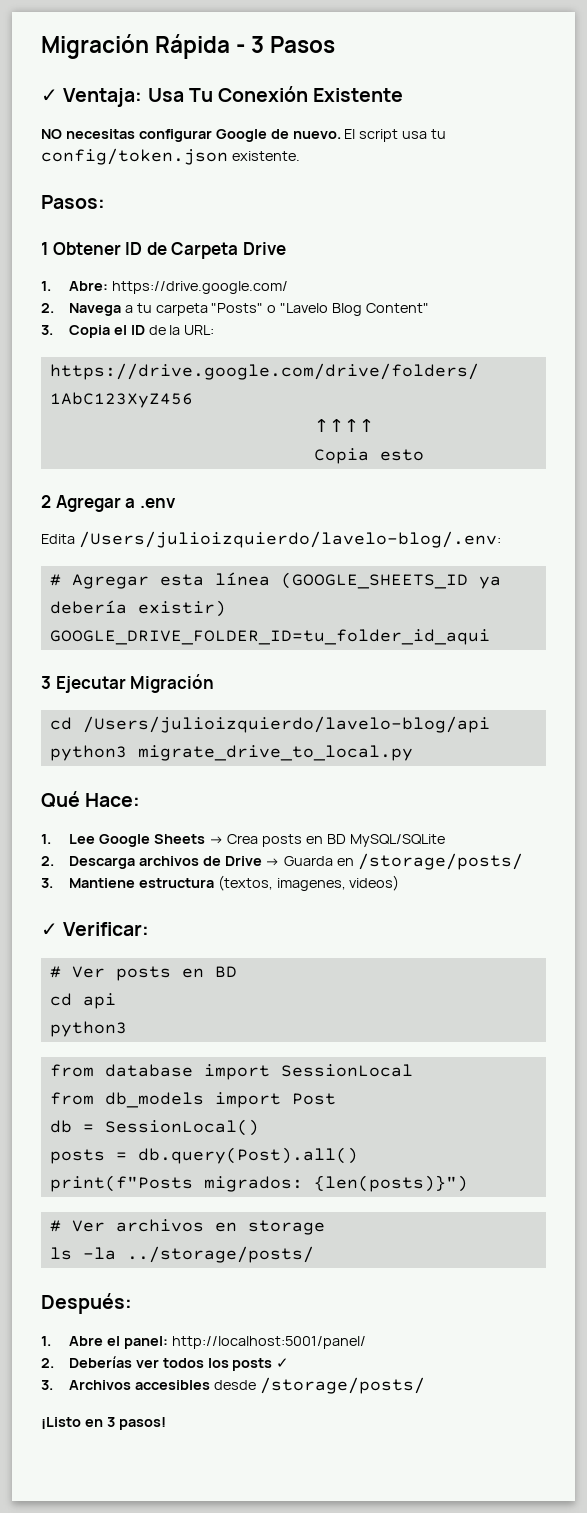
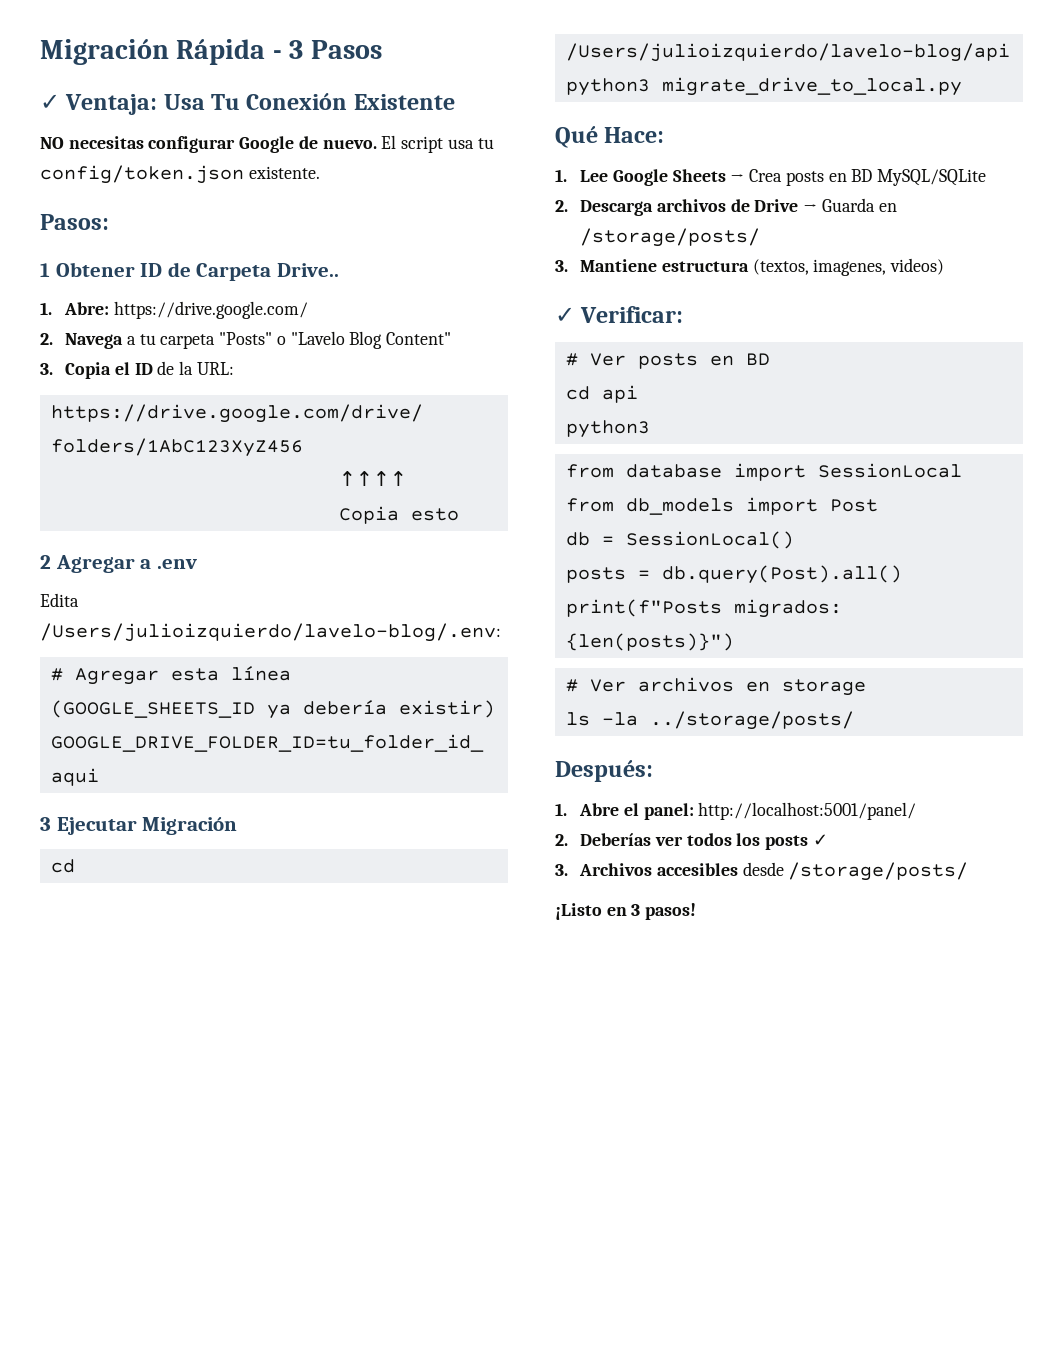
- 1 Obtener ID de Carpeta Drive
+ 1 Obtener ID de Carpeta Drive..

